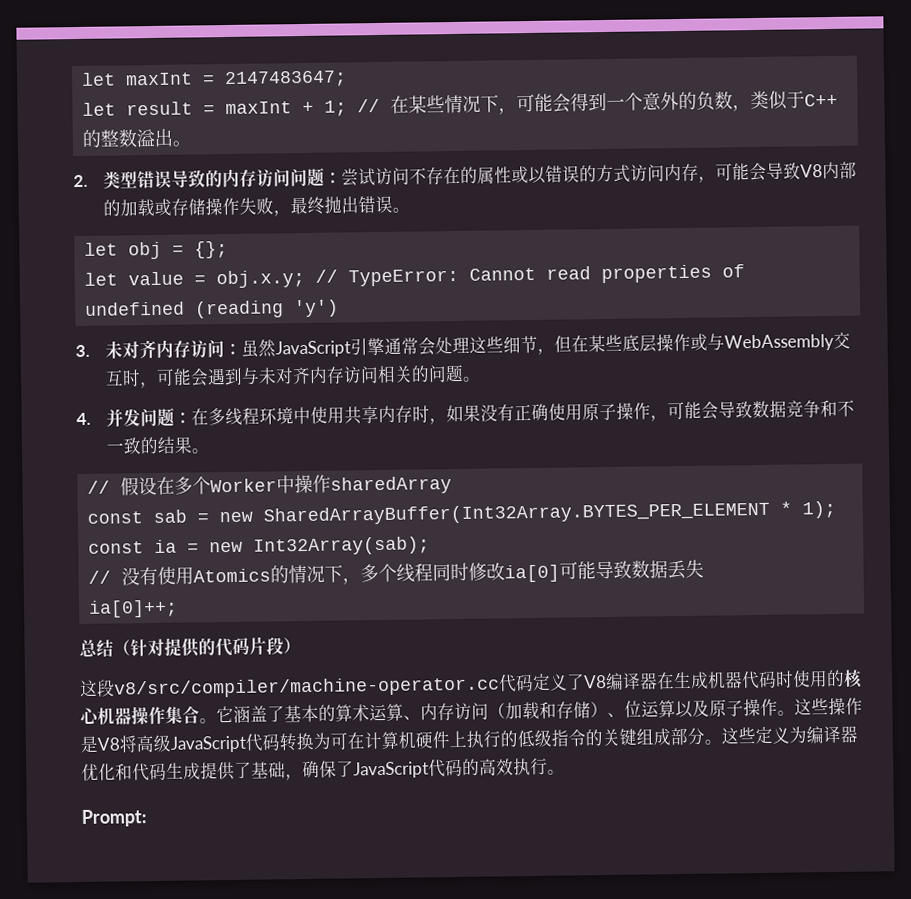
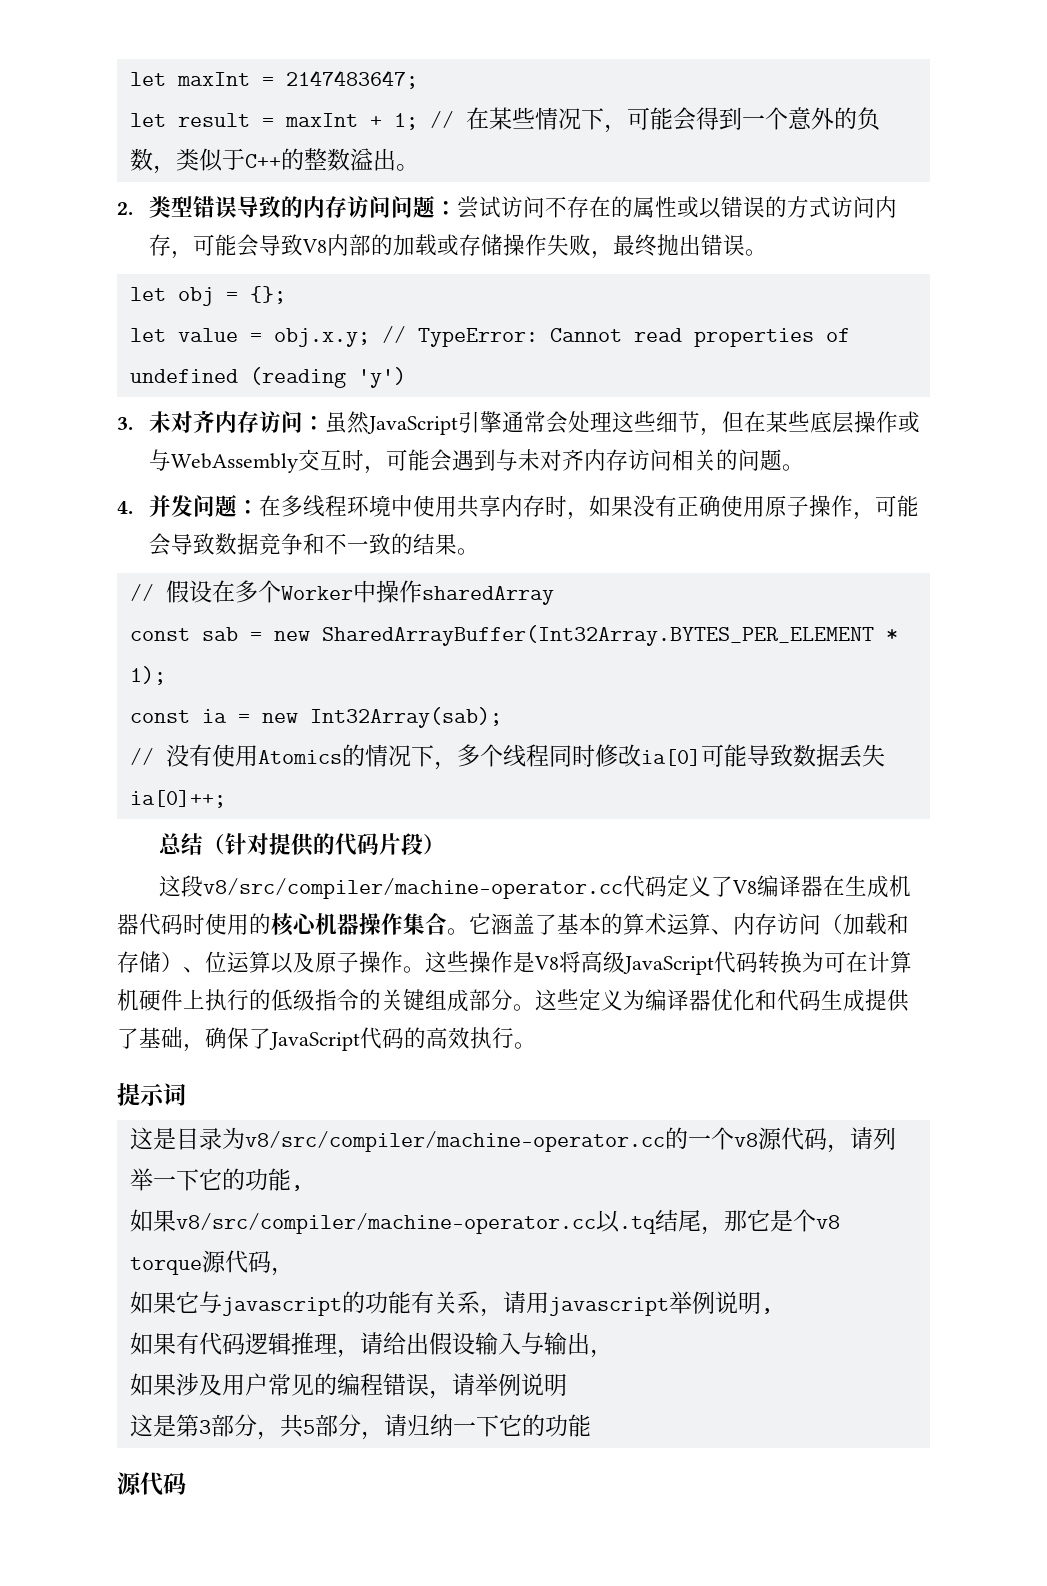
- Prompt:
+ 提示词
+ 这是目录为v8/src/compiler/machine-operator.cc的一个v8源代码，请列举一下它的功能,
+ 如果v8/src/compiler/machine-operator.cc以.tq结尾，那它是个v8 torque源代码，
+ 如果它与javascript的功能有关系，请用javascript举例说明,
+ 如果有代码逻辑推理，请给出假设输入与输出，
+ 如果涉及用户常见的编程错误，请举例说明
+ 这是第3部分，共5部分，请归纳一下它的功能
+ 源代码

